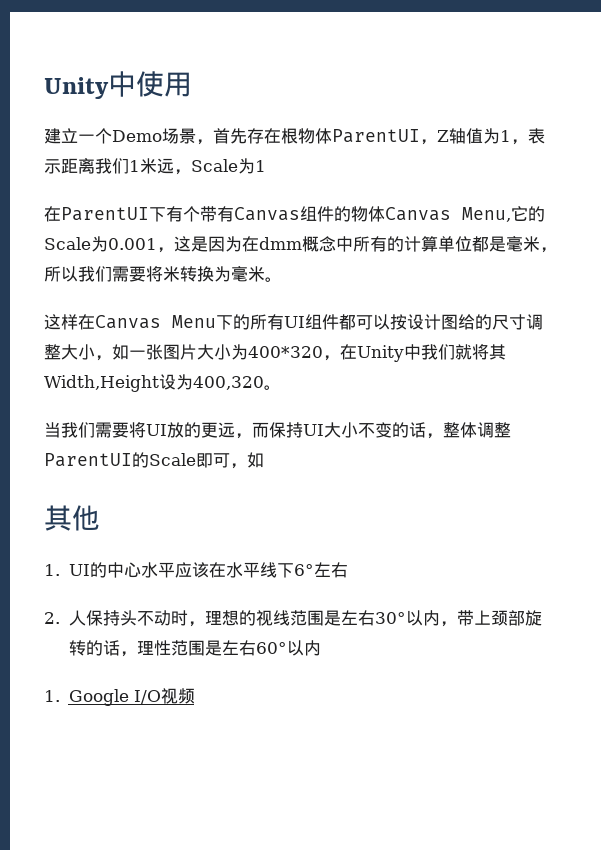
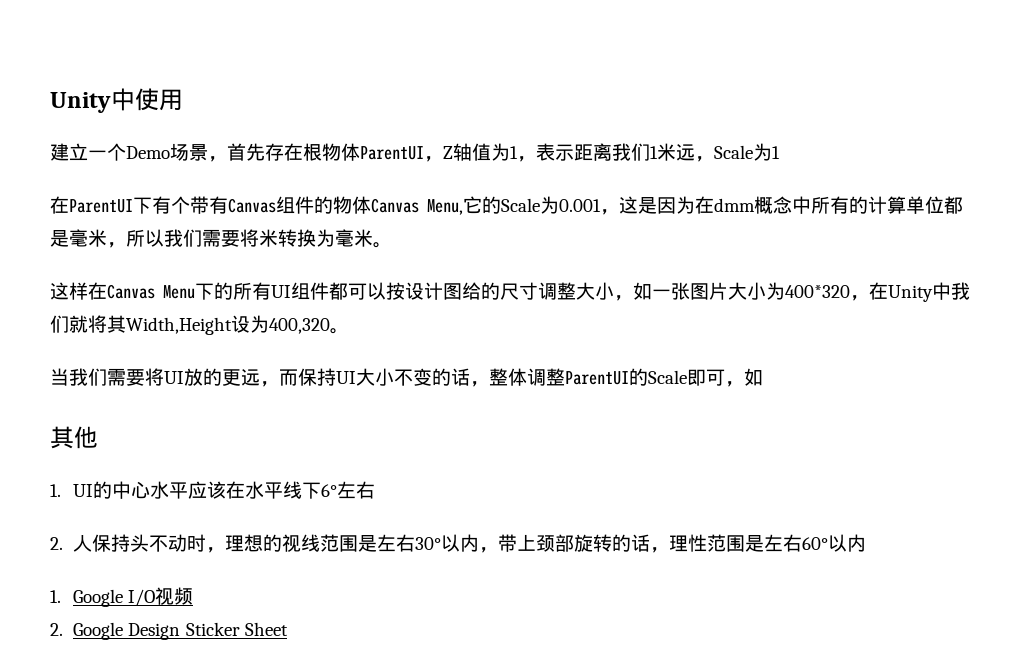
+ 2. Google Design Sticker Sheet

